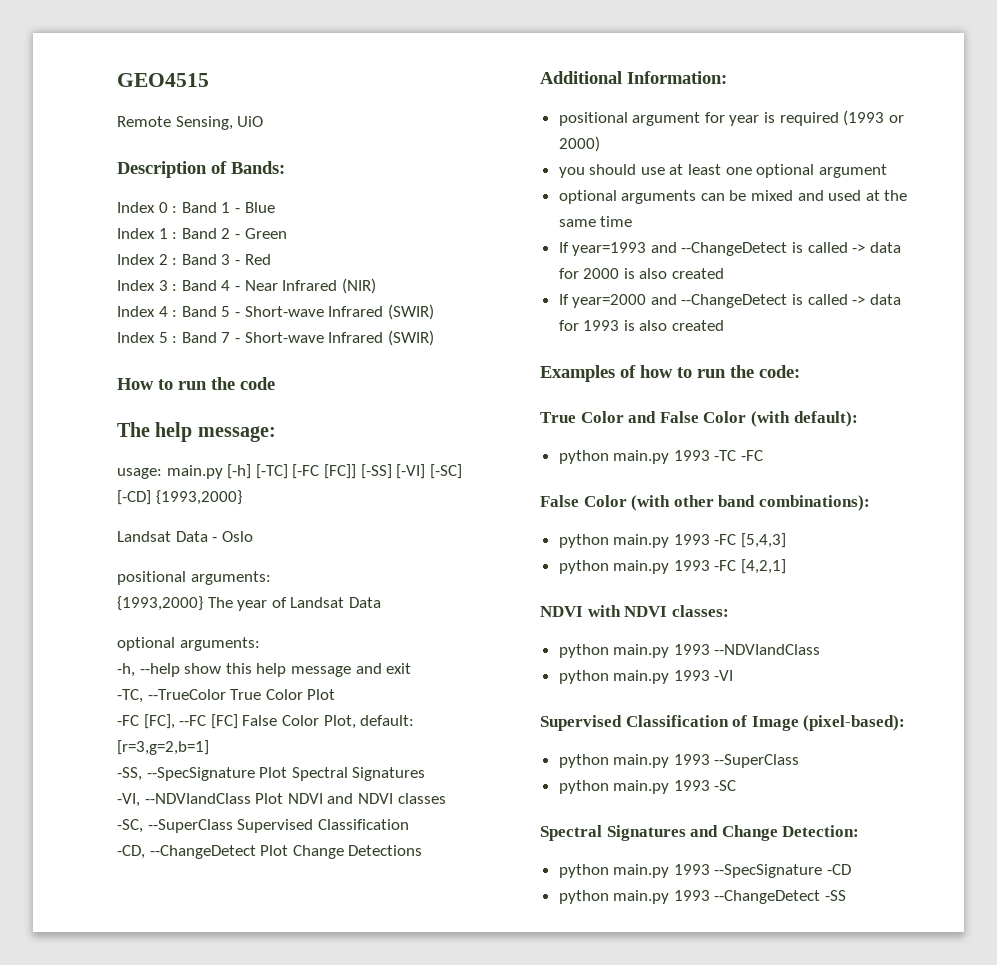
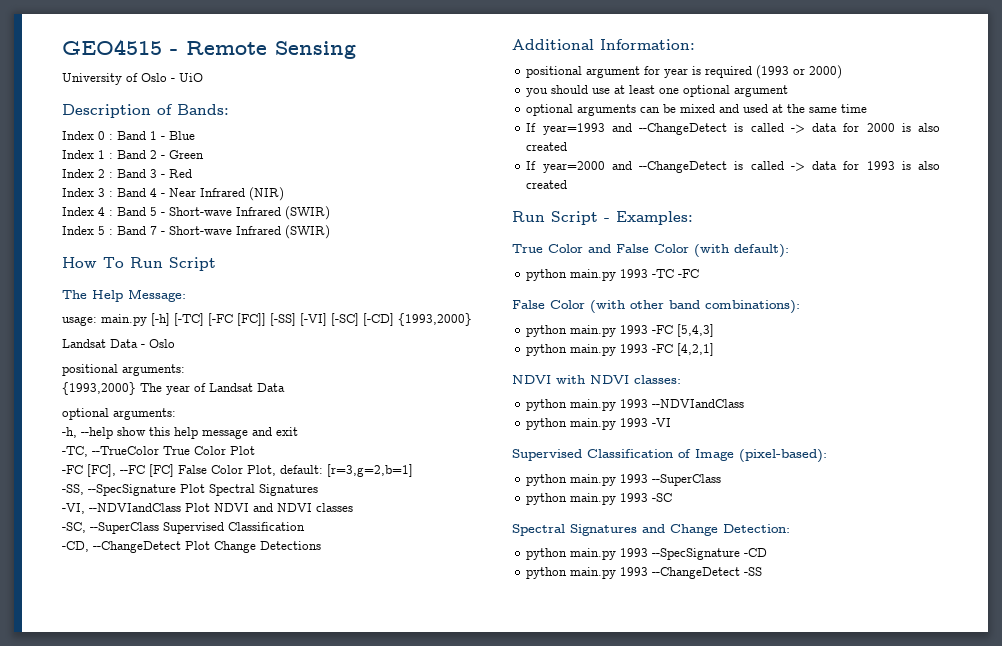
- GEO4515
- Remote Sensing, UiO
+ GEO4515 - Remote Sensing
+ University of Oslo - UiO
- How to run the code
- The help message:
+ How To Run Script
+ The Help Message:
- Examples of how to run the code:
+ Run Script - Examples:

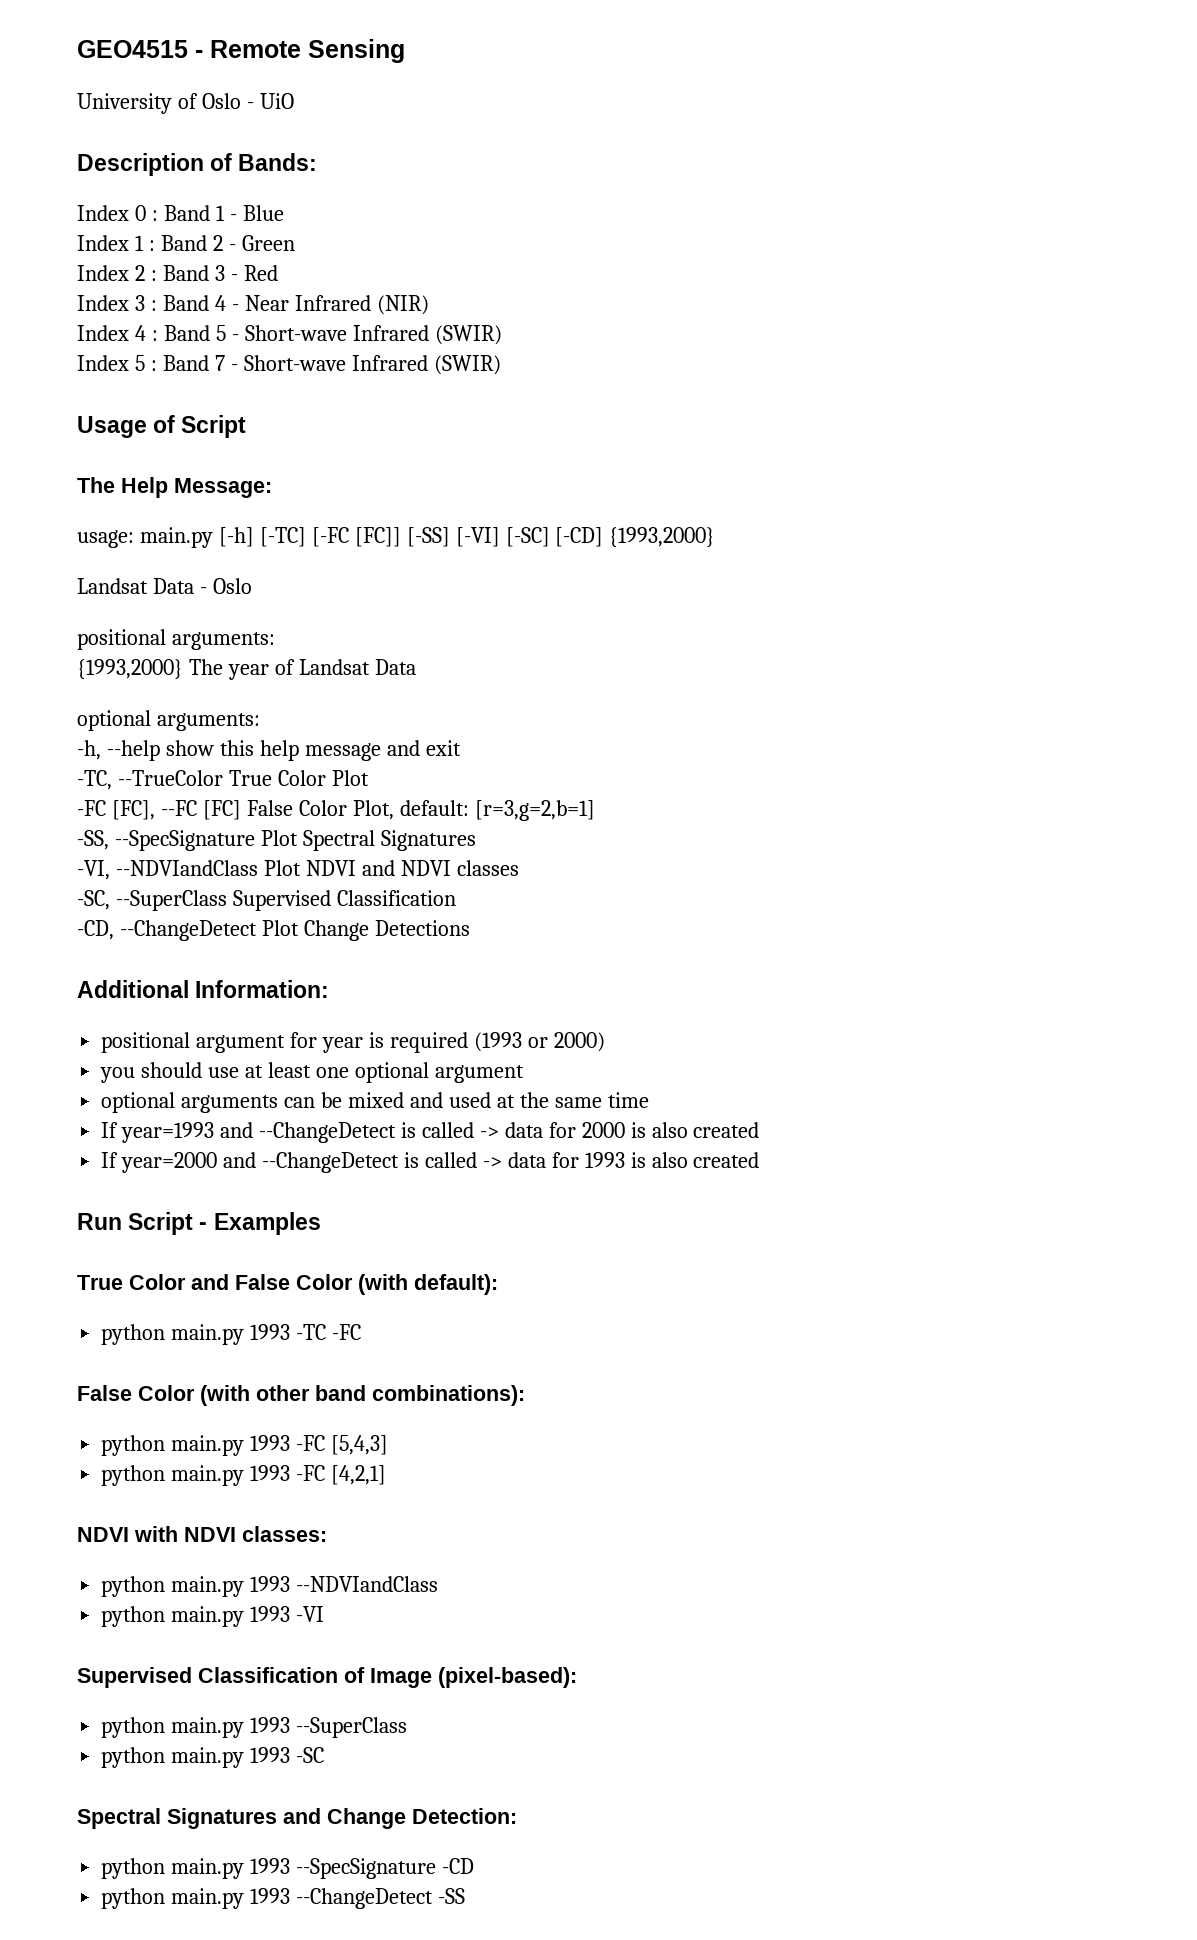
- How To Run Script
+ Usage of Script
- Run Script - Examples:
+ Run Script - Examples

